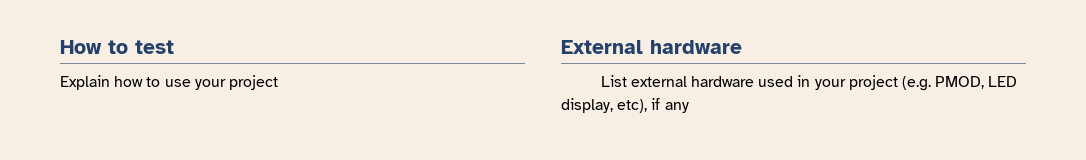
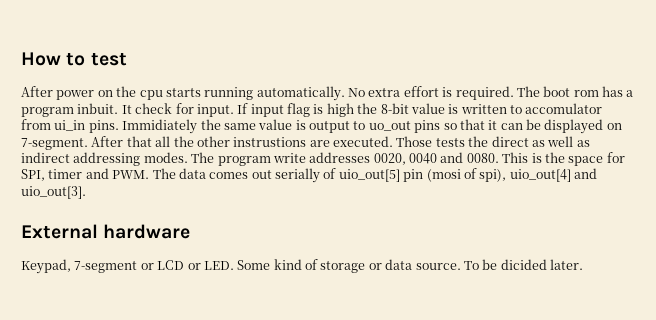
- Explain how to use your project
+ After power on the cpu starts running automatically. No extra effort is required. The boot rom has a program inbuit. It check for input. If input flag is high the 8-bit value is written to accomulator from ui_in pins. Immidiately the same value is output to uo_out pins so that it can be displayed on 7-segment. After that all the other instrustions are executed. Those tests the direct as well as indirect addressing modes. The program write addresses 0020, 0040 and 0080. This is the space for SPI, timer and PWM. The data comes out serially of uio_out[5] pin (mosi of spi), uio_out[4] and uio_out[3].
  External hardware
- List external hardware used in your project (e.g. PMOD, LED display, etc), if any
+ Keypad, 7-segment or LCD or LED. Some kind of storage or data source. To be dicided later.

